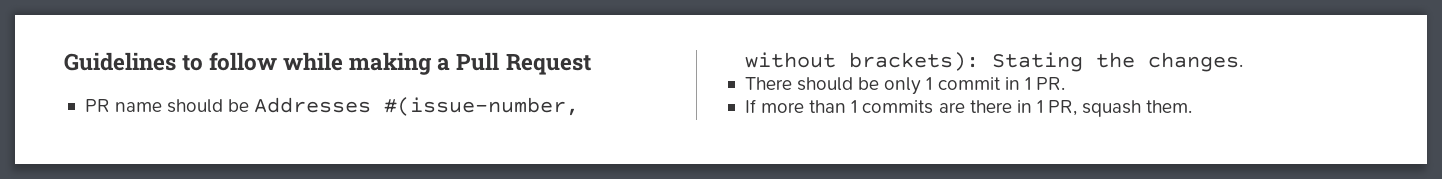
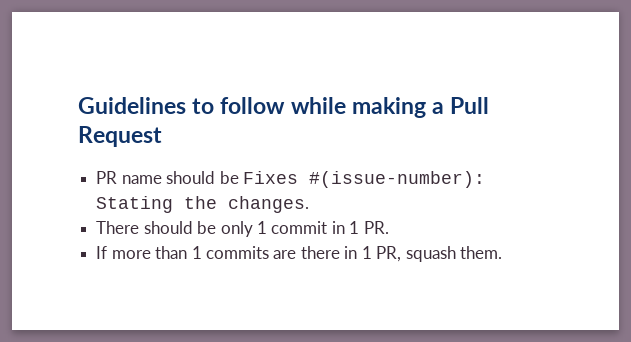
- PR name should be Addresses #(issue-number, without brackets): Stating the changes.
+ PR name should be Fixes #(issue-number): Stating the changes.

